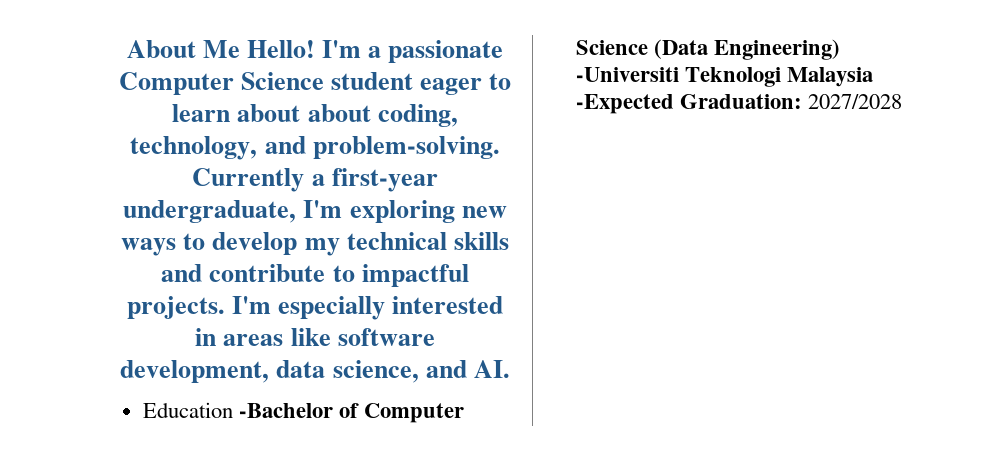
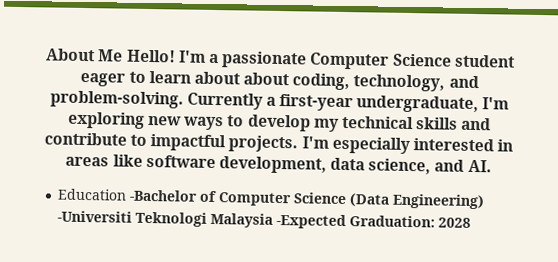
- Education -Bachelor of Computer Science (Data Engineering) -Universiti Teknologi Malaysia -Expected Graduation: 2027/2028
+ Education -Bachelor of Computer Science (Data Engineering) -Universiti Teknologi Malaysia -Expected Graduation: 2028

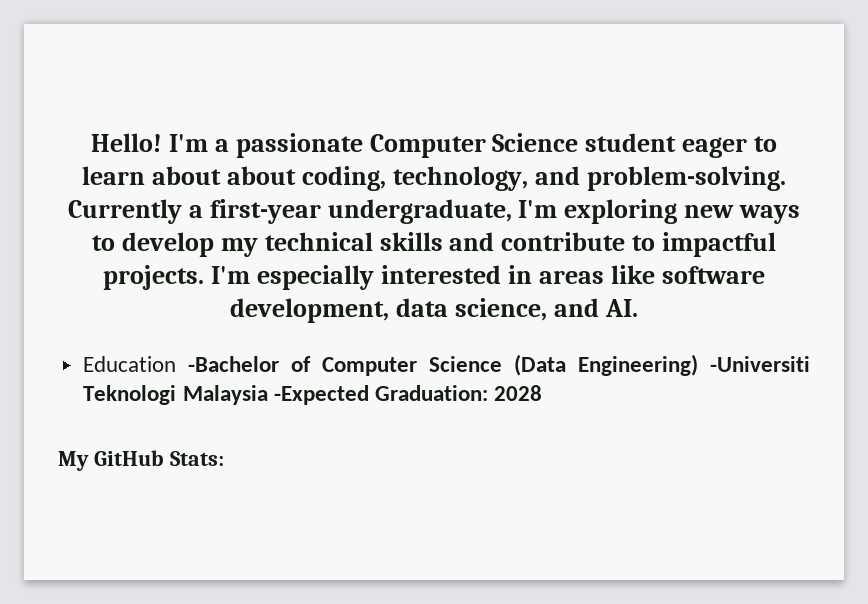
- About Me Hello!
+ Hello!
+ My GitHub Stats:

